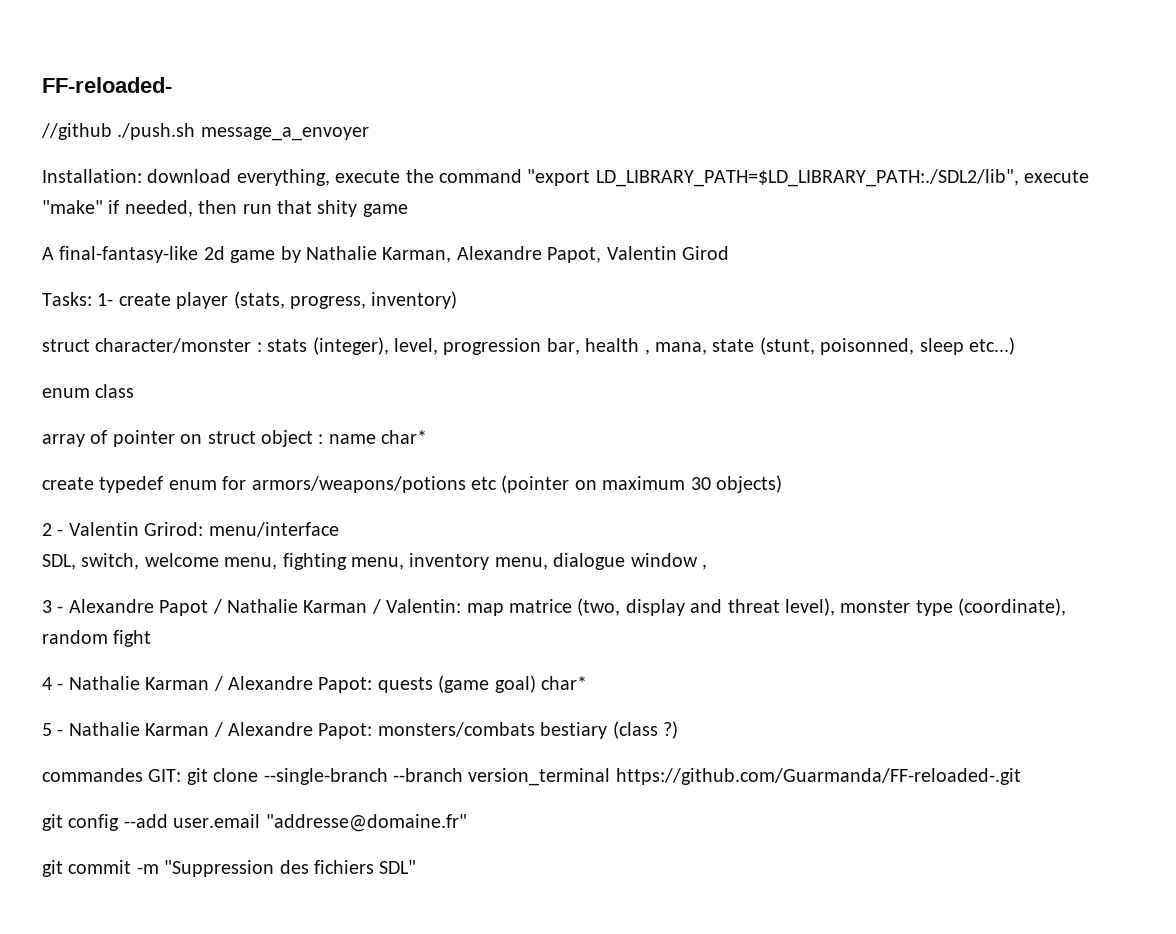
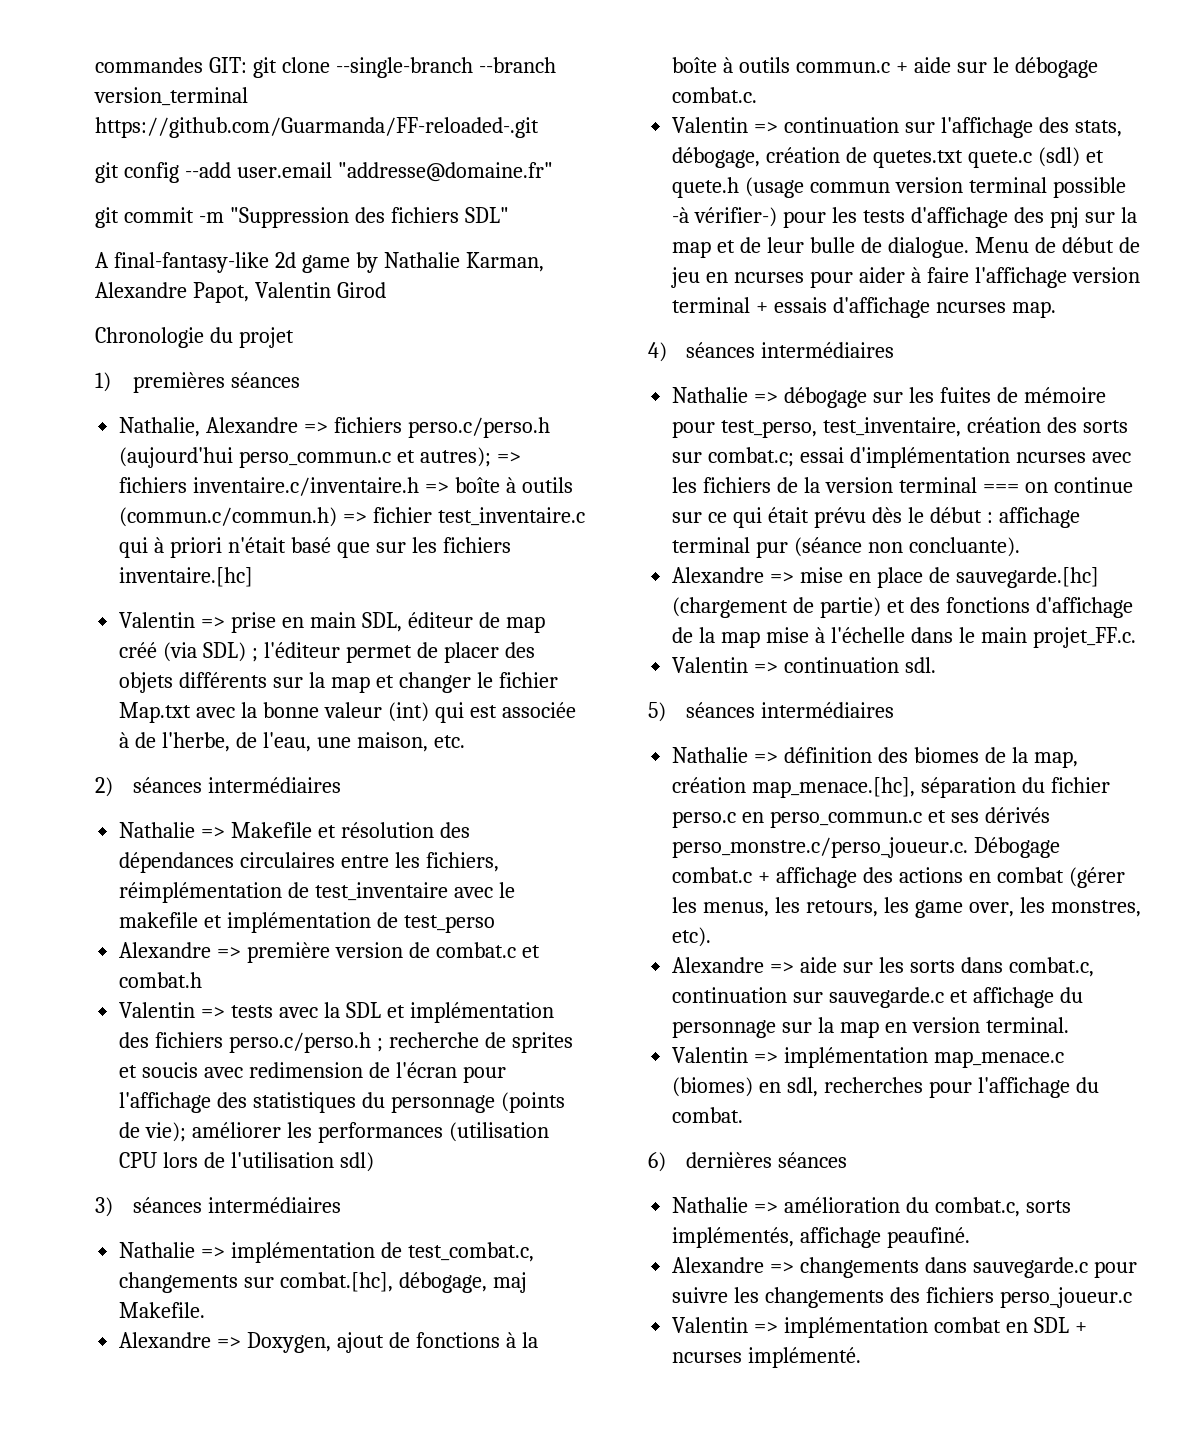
- FF-reloaded-
- //github ./push.sh message_a_envoyer
- Installation: download everything, execute the command "export LD_LIBRARY_PATH=$LD_LIBRARY_PATH:./SDL2/lib", execute "make" if needed, then run that shity game
- A final-fantasy-like 2d game by Nathalie Karman, Alexandre Papot, Valentin Girod
- Tasks: 1- create player (stats, progress, inventory)
- struct character/monster : stats (integer), level, progression bar, health , mana, state (stunt, poisonned, sleep etc...)
- enum class
- array of pointer on struct object : name char*
- create typedef enum for armors/weapons/potions etc (pointer on maximum 30 objects)
- 2 - Valentin Grirod: menu/interface
- SDL, switch, welcome menu, fighting menu, inventory menu, dialogue window ,
- 3 - Alexandre Papot / Nathalie Karman / Valentin: map matrice (two, display and threat level), monster type (coordinate), random fight
- 4 - Nathalie Karman / Alexandre Papot: quests (game goal) char*
- 5 - Nathalie Karman / Alexandre Papot: monsters/combats bestiary (class ?)
+ A final-fantasy-like 2d game by Nathalie Karman, Alexandre Papot, Valentin Girod
+ Chronologie du projet
+ 1) premières séances
+ Nathalie, Alexandre => fichiers perso.c/perso.h (aujourd'hui perso_commun.c et autres); => fichiers inventaire.c/inventaire.h => boîte à outils (commun.c/commun.h) => fichier test_inventaire.c qui à priori n'était basé que sur les fichiers inventaire.[hc]
+ Valentin => prise en main SDL, éditeur de map créé (via SDL) ; l'éditeur permet de placer des objets différents sur la map et changer le fichier Map.txt avec la bonne valeur (int) qui est associée à de l'herbe, de l'eau, une maison, etc.
+ 2) séances intermédiaires
+ Nathalie => Makefile et résolution des dépendances circulaires entre les fichiers, réimplémentation de test_inventaire avec le makefile et implémentation de test_perso
+ Alexandre => première version de combat.c et combat.h
+ Valentin => tests avec la SDL et implémentation des fichiers perso.c/perso.h ; recherche de sprites et soucis avec redimension de l'écran pour l'affichage des statistiques du personnage (points de vie); améliorer les performances (utilisation CPU lors de l'utilisation sdl)
+ 3) séances intermédiaires
+ Nathalie => implémentation de test_combat.c, changements sur combat.[hc], débogage, maj Makefile.
+ Alexandre => Doxygen, ajout de fonctions à la boîte à outils commun.c + aide sur le débogage combat.c.
+ Valentin => continuation sur l'affichage des stats, débogage, création de quetes.txt quete.c (sdl) et quete.h (usage commun version terminal possible -à vérifier-) pour les tests d'affichage des pnj sur la map et de leur bulle de dialogue. Menu de début de jeu en ncurses pour aider à faire l'affichage version terminal + essais d'affichage ncurses map.
+ 4) séances intermédiaires
+ Nathalie => débogage sur les fuites de mémoire pour test_perso, test_inventaire, création des sorts sur combat.c; essai d'implémentation ncurses avec les fichiers de la version terminal === on continue sur ce qui était prévu dès le début : affichage terminal pur (séance non concluante).
+ Alexandre => mise en place de sauvegarde.[hc] (chargement de partie) et des fonctions d'affichage de la map mise à l'échelle dans le main projet_FF.c.
+ Valentin => continuation sdl.
+ 5) séances intermédiaires
+ Nathalie => définition des biomes de la map, création map_menace.[hc], séparation du fichier perso.c en perso_commun.c et ses dérivés perso_monstre.c/perso_joueur.c. Débogage combat.c + affichage des actions en combat (gérer les menus, les retours, les game over, les monstres, etc).
+ Alexandre => aide sur les sorts dans combat.c, continuation sur sauvegarde.c et affichage du personnage sur la map en version terminal.
+ Valentin => implémentation map_menace.c (biomes) en sdl, recherches pour l'affichage du combat.
+ 6) dernières séances
+ Nathalie => amélioration du combat.c, sorts implémentés, affichage peaufiné.
+ Alexandre => changements dans sauvegarde.c pour suivre les changements des fichiers perso_joueur.c
+ Valentin => implémentation combat en SDL + ncurses implémenté.

